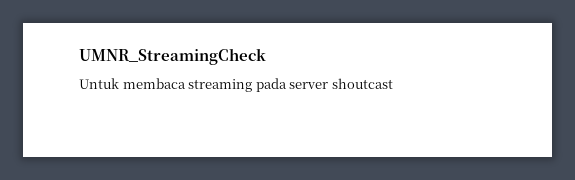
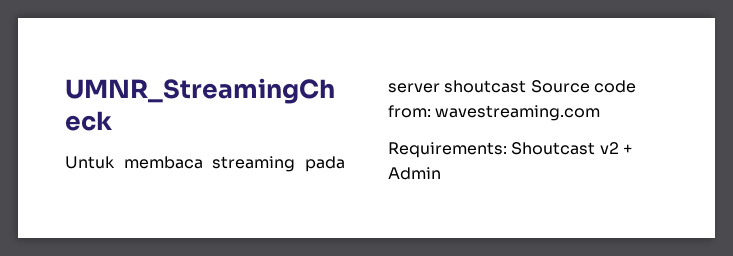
- Untuk membaca streaming pada server shoutcast
+ Untuk membaca streaming pada server shoutcast Source code from: wavestreaming.com
+ Requirements: Shoutcast v2 + Admin

